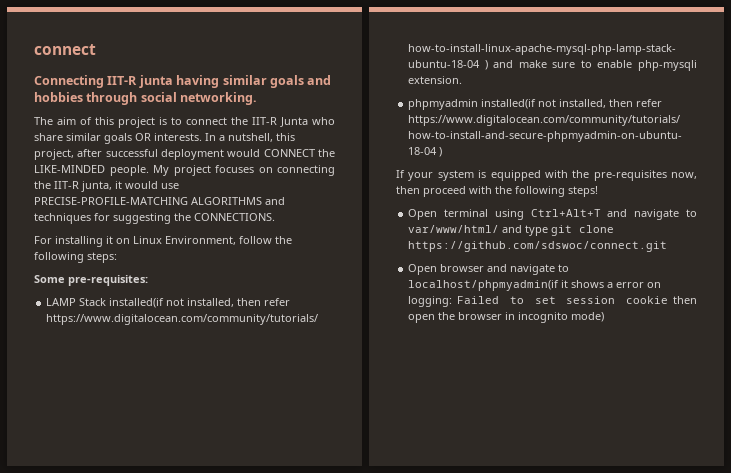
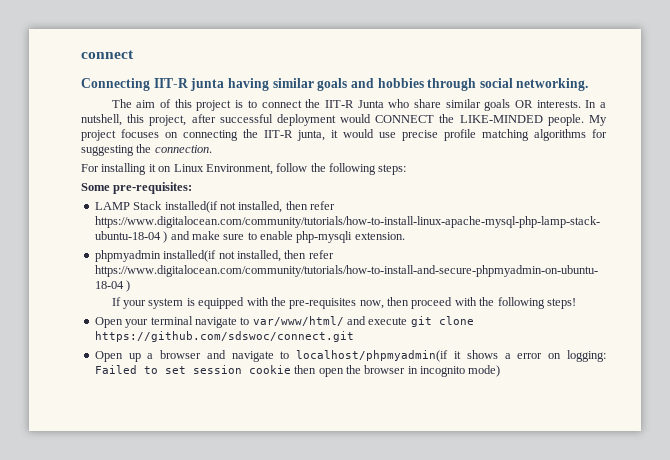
- My project focuses on connecting the IIT-R junta, it would use PRECISE-PROFILE-MATCHING ALGORITHMS and techniques for suggesting the CONNECTIONS.
+ My project focuses on connecting the IIT-R junta, it would use precise profile matching algorithms for suggesting the connection.
- Open terminal using Ctrl+Alt+T and navigate to var/www/html/ and type git clone https://github.com/sdswoc/connect.git
+ Open your terminal navigate to var/www/html/ and execute git clone https://github.com/sdswoc/connect.git
- Open browser and navigate to localhost/phpmyadmin(if it shows a error on logging: Failed to set session cookie then open the browser in incognito mode)
+ Open up a browser and navigate to localhost/phpmyadmin(if it shows a error on logging: Failed to set session cookie then open the browser in incognito mode)

